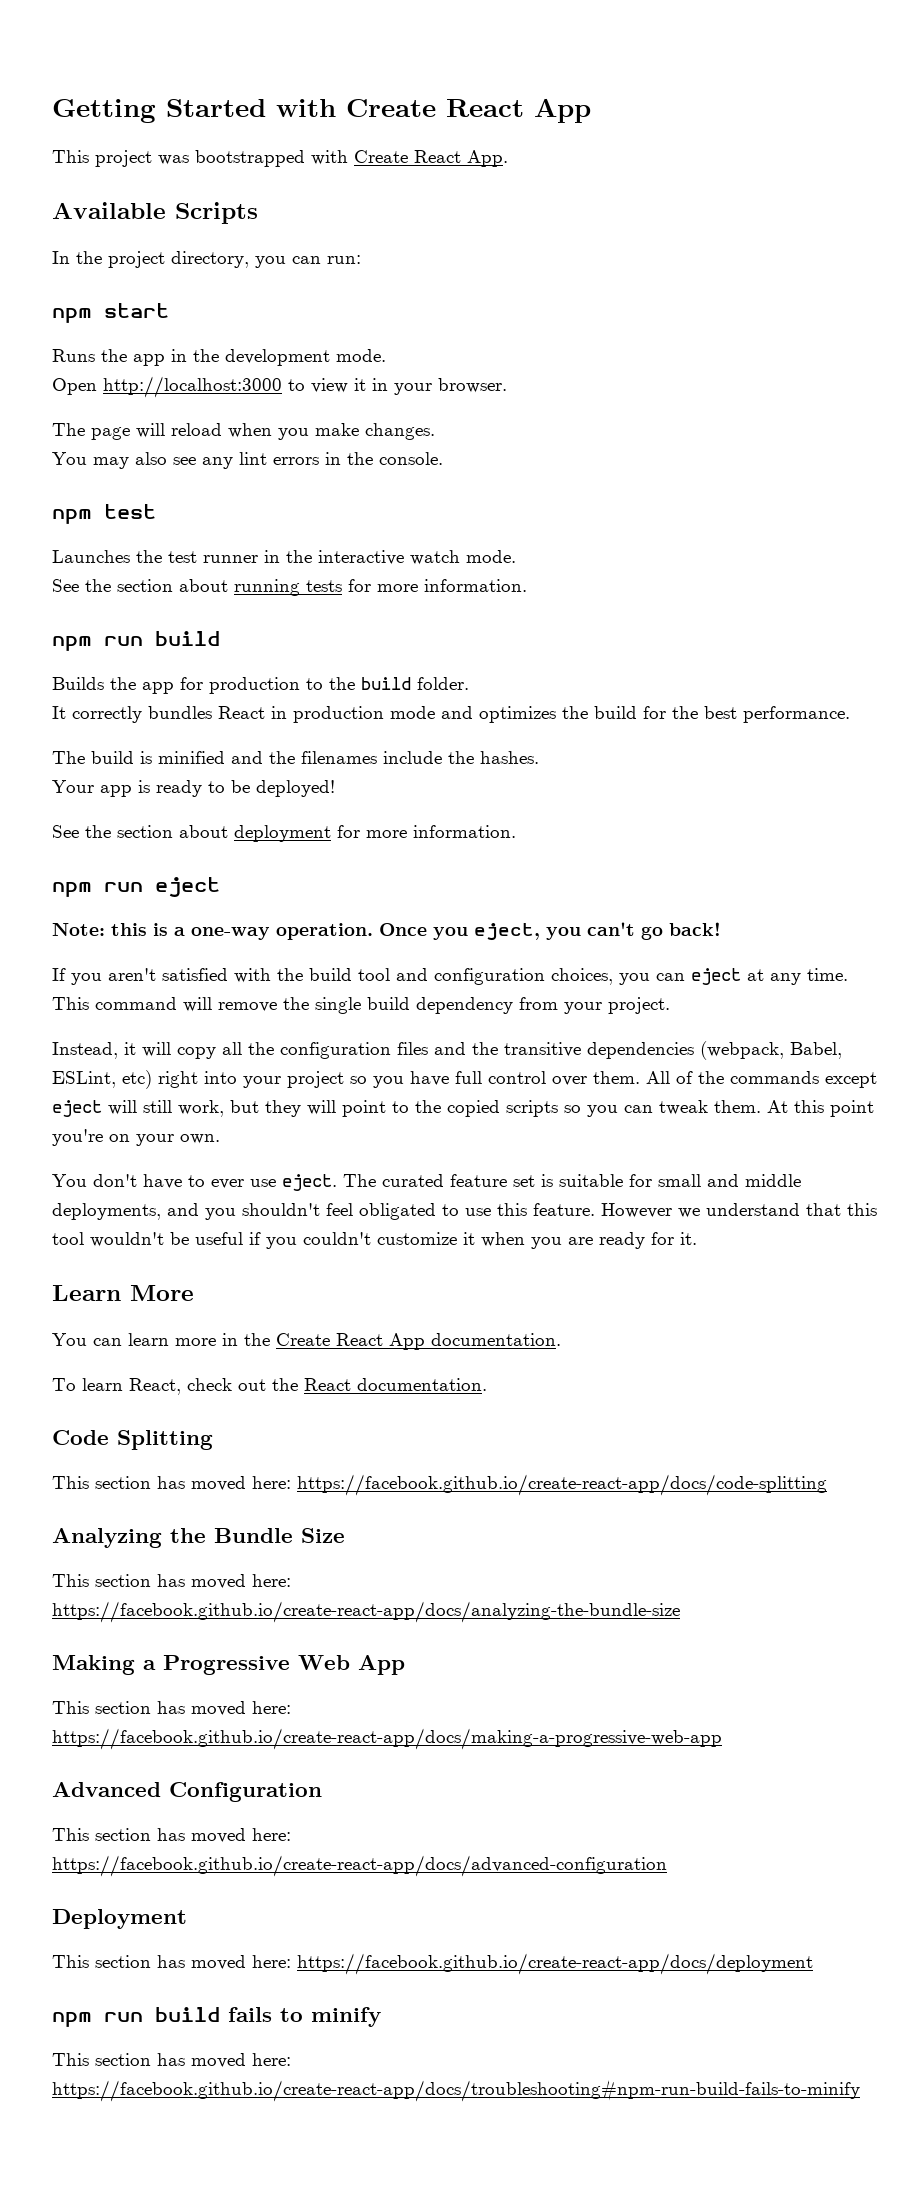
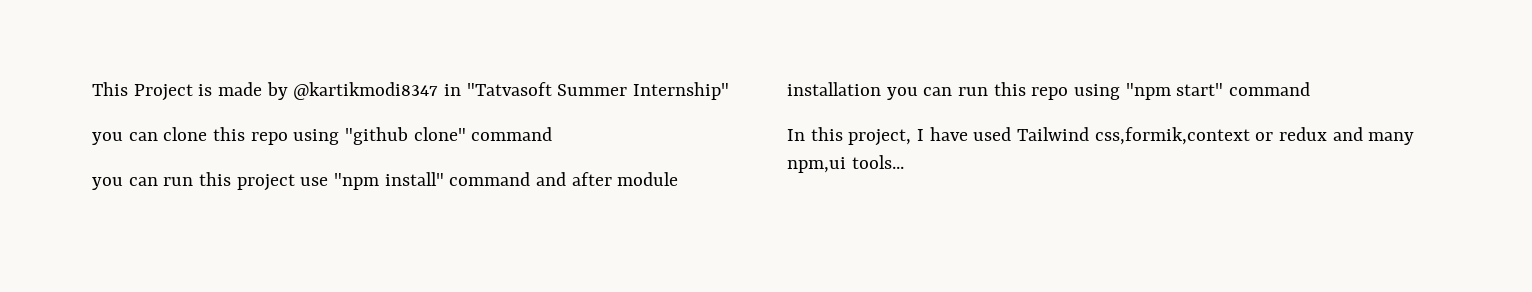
- Getting Started with Create React App
- This project was bootstrapped with Create React App.
- Available Scripts
- In the project directory, you can run:
- npm start
- Runs the app in the development mode.
- Open http://localhost:3000 to view it in your browser.
- The page will reload when you make changes.
- You may also see any lint errors in the console.
- npm test
- Launches the test runner in the interactive watch mode.
- See the section about running tests for more information.
- npm run build
- Builds the app for production to the build folder.
- It correctly bundles React in production mode and optimizes the build for the best performance.
- The build is minified and the filenames include the hashes.
- Your app is ready to be deployed!
- See the section about deployment for more information.
- npm run eject
- Note: this is a one-way operation. Once you eject, you can't go back!
- If you aren't satisfied with the build tool and configuration choices, you can eject at any time. This command will remove the single build dependency from your project.
- Instead, it will copy all the configuration files and the transitive dependencies (webpack, Babel, ESLint, etc) right into your project so you have full control over them. All of the commands except eject will still work, but they will point to the copied scripts so you can tweak them. At this point you're on your own.
- You don't have to ever use eject. The curated feature set is suitable for small and middle deployments, and you shouldn't feel obligated to use this feature. However we understand that this tool wouldn't be useful if you couldn't customize it when you are ready for it.
- Learn More
- You can learn more in the Create React App documentation.
- To learn React, check out the React documentation.
- Code Splitting
- This section has moved here: https://facebook.github.io/create-react-app/docs/code-splitting
- Analyzing the Bundle Size
- This section has moved here: https://facebook.github.io/create-react-app/docs/analyzing-the-bundle-size
- Making a Progressive Web App
- This section has moved here: https://facebook.github.io/create-react-app/docs/making-a-progressive-web-app
- Advanced Configuration
- This section has moved here: https://facebook.github.io/create-react-app/docs/advanced-configuration
- Deployment
- This section has moved here: https://facebook.github.io/create-react-app/docs/deployment
- npm run build fails to minify
- This section has moved here: https://facebook.github.io/create-react-app/docs/troubleshooting#npm-run-build-fails-to-minify
+ This Project is made by @kartikmodi8347 in "Tatvasoft Summer Internship"
+ you can clone this repo using "github clone" command
+ you can run this project use "npm install" command and after module installation you can run this repo using "npm start" command
+ In this project, I have used Tailwind css,formik,context or redux and many npm,ui tools...

